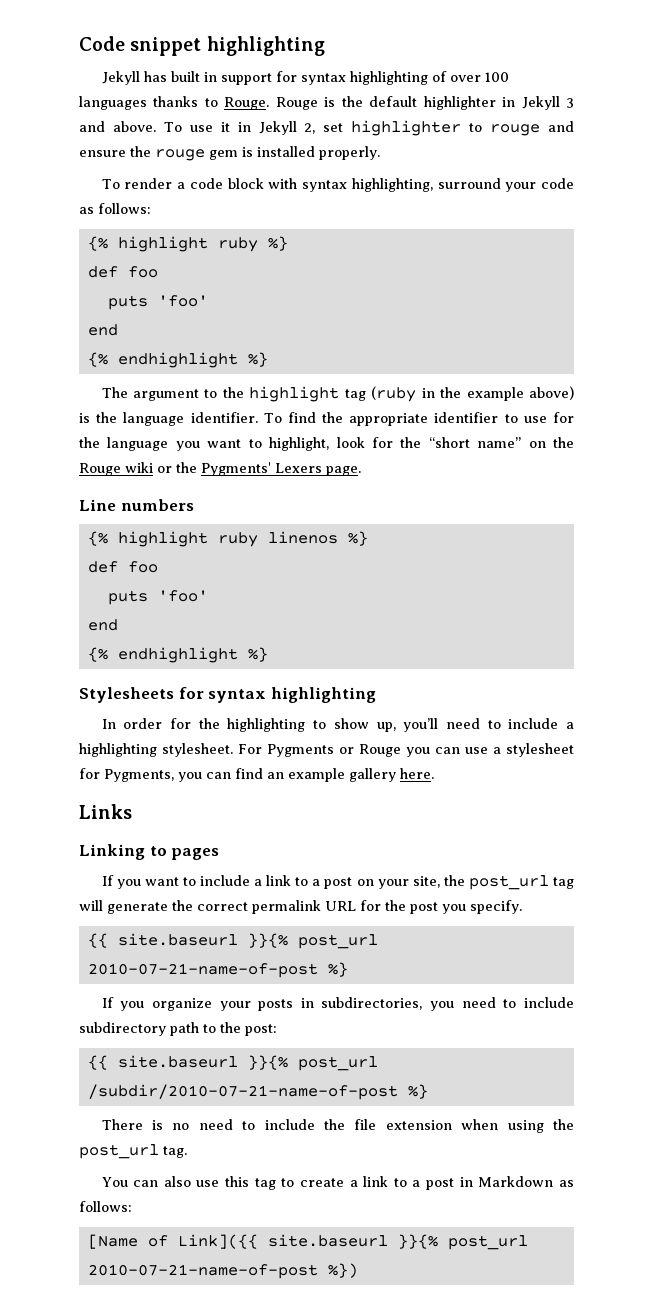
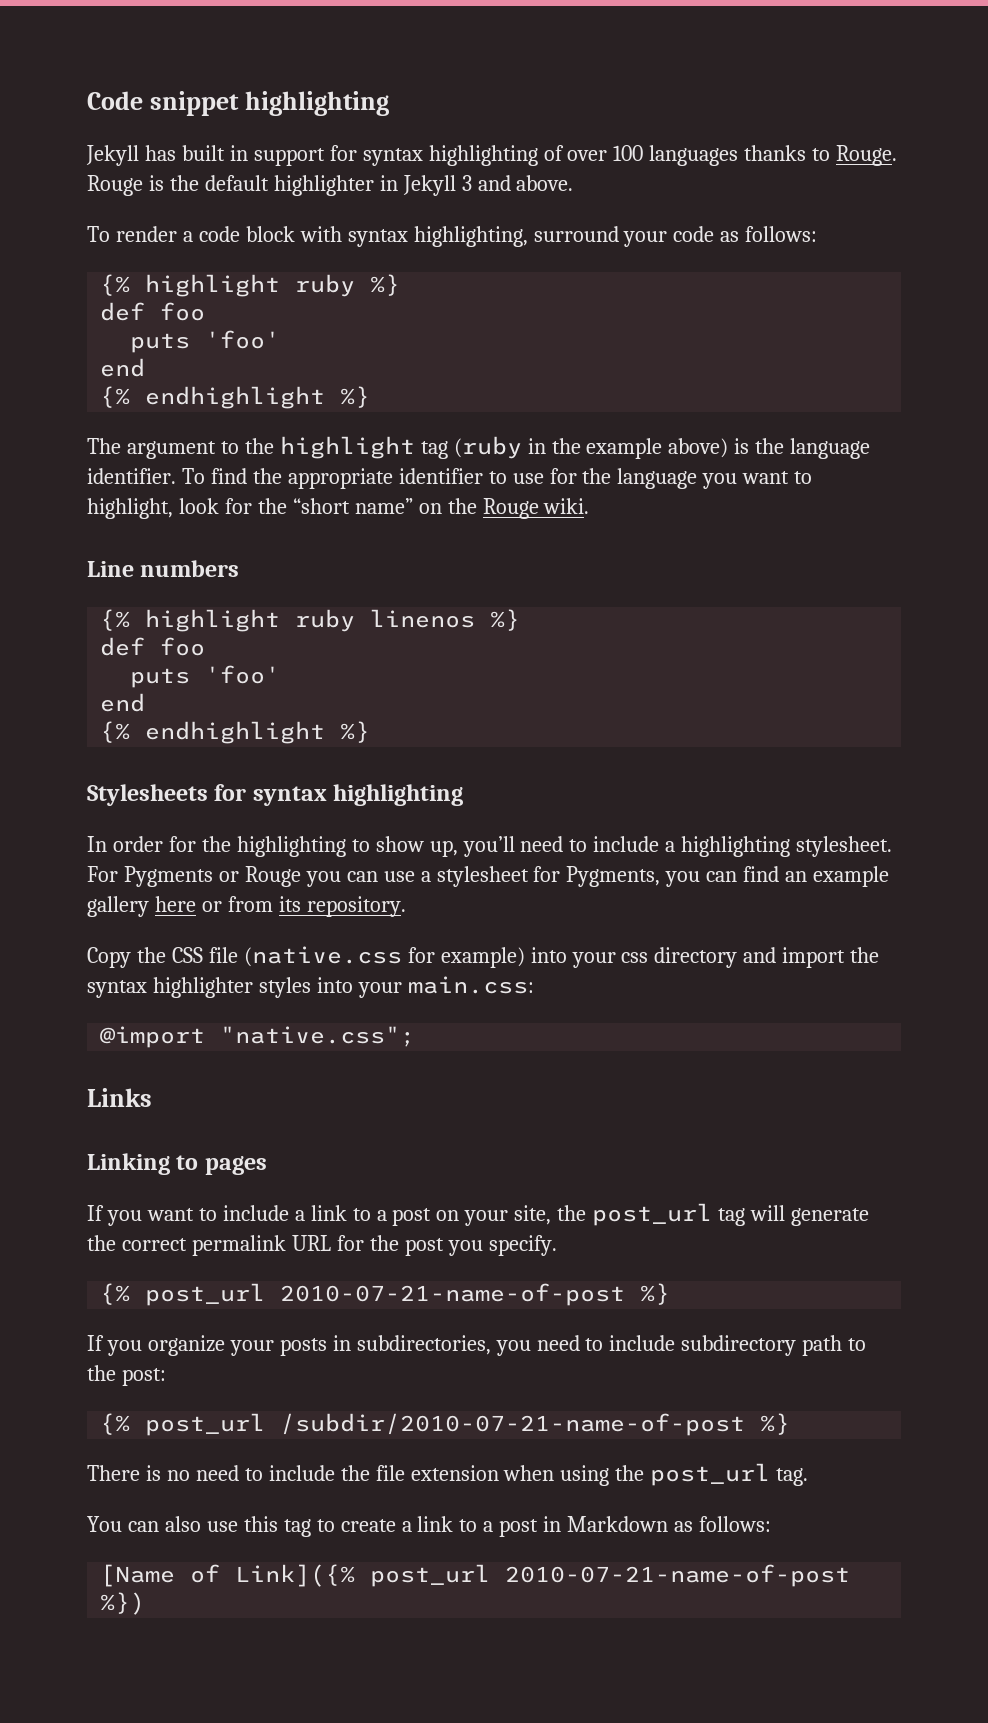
- To use it in Jekyll 2, set highlighter to rouge and ensure the rouge gem is installed properly.
- To find the appropriate identifier to use for the language you want to highlight, look for the “short name” on the Rouge wiki or the Pygments' Lexers page.
+ To find the appropriate identifier to use for the language you want to highlight, look for the “short name” on the Rouge wiki.
- For Pygments or Rouge you can use a stylesheet for Pygments, you can find an example gallery here.
+ For Pygments or Rouge you can use a stylesheet for Pygments, you can find an example gallery here or from its repository.
+ Copy the CSS file (native.css for example) into your css directory and import the syntax highlighter styles into your main.css:
+ @import "native.css";
- {{ site.baseurl }}{% post_url 2010-07-21-name-of-post %}
+ {% post_url 2010-07-21-name-of-post %}
- {{ site.baseurl }}{% post_url /subdir/2010-07-21-name-of-post %}
+ {% post_url /subdir/2010-07-21-name-of-post %}
- [Name of Link]({{ site.baseurl }}{% post_url 2010-07-21-name-of-post %})
+ [Name of Link]({% post_url 2010-07-21-name-of-post %})

